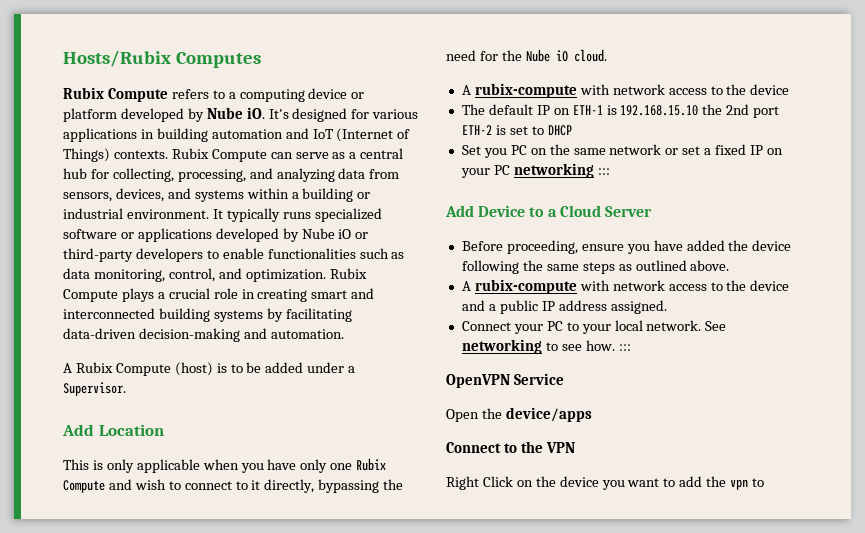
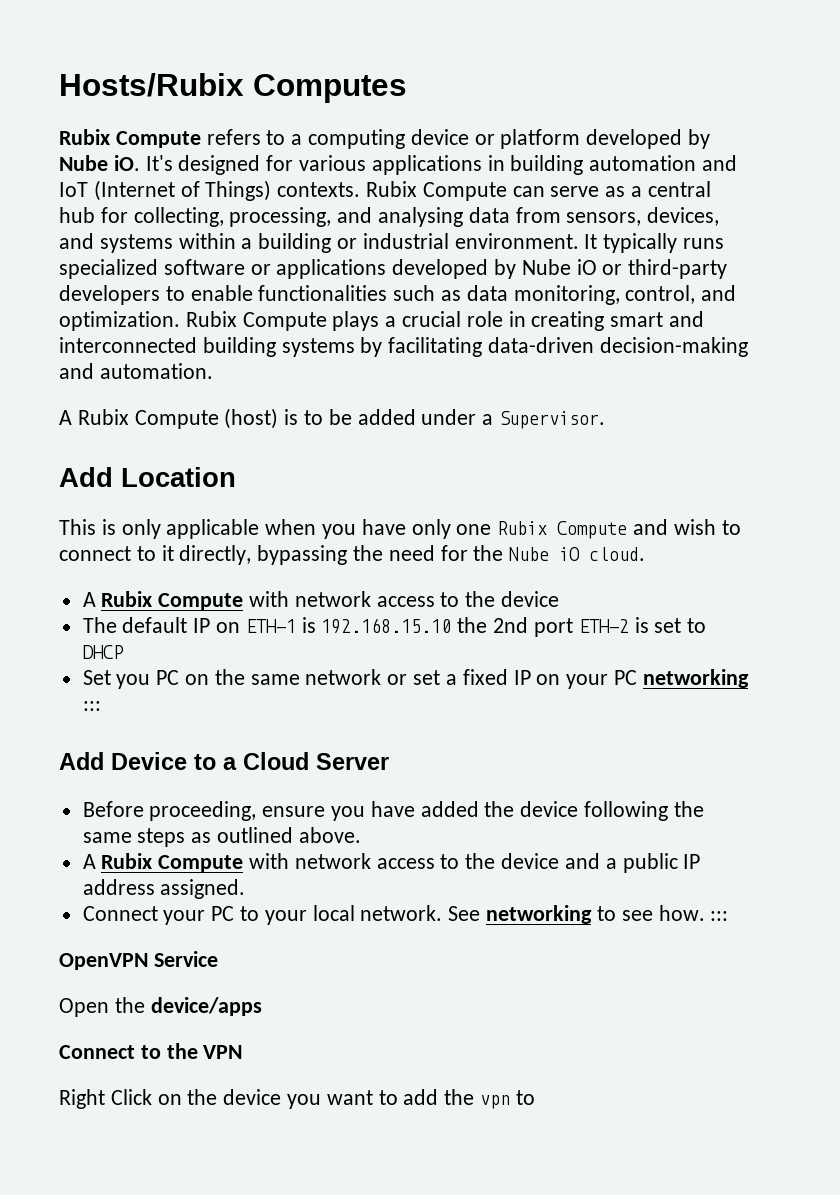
- Rubix Compute can serve as a central hub for collecting, processing, and analyzing data from sensors, devices, and systems within a building or industrial environment.
+ Rubix Compute can serve as a central hub for collecting, processing, and analysing data from sensors, devices, and systems within a building or industrial environment.
  This is only applicable when you have only one Rubix Compute and wish to connect to it directly, bypassing the need for the Nube iO cloud.
- A rubix-compute with network access to the device
+ A Rubix Compute with network access to the device
- A rubix-compute with network access to the device and a public IP address assigned.
+ A Rubix Compute with network access to the device and a public IP address assigned.

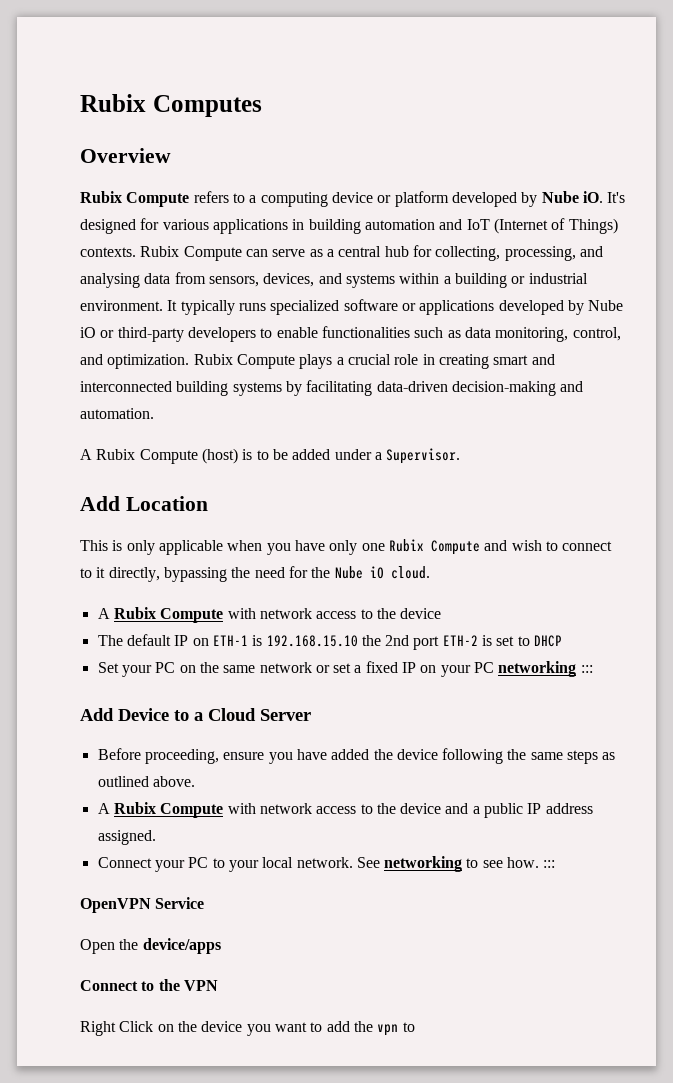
- Hosts/Rubix Computes
+ Rubix Computes
+ Overview
- Set you PC on the same network or set a fixed IP on your PC networking :::
+ Set your PC on the same network or set a fixed IP on your PC networking :::

